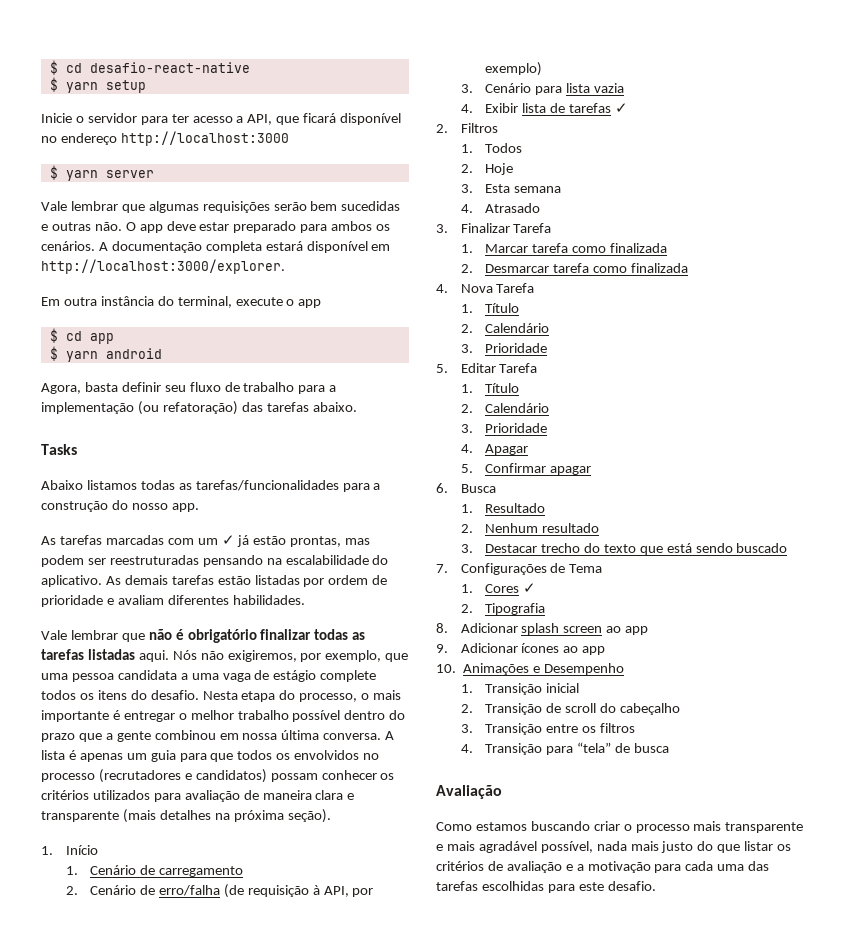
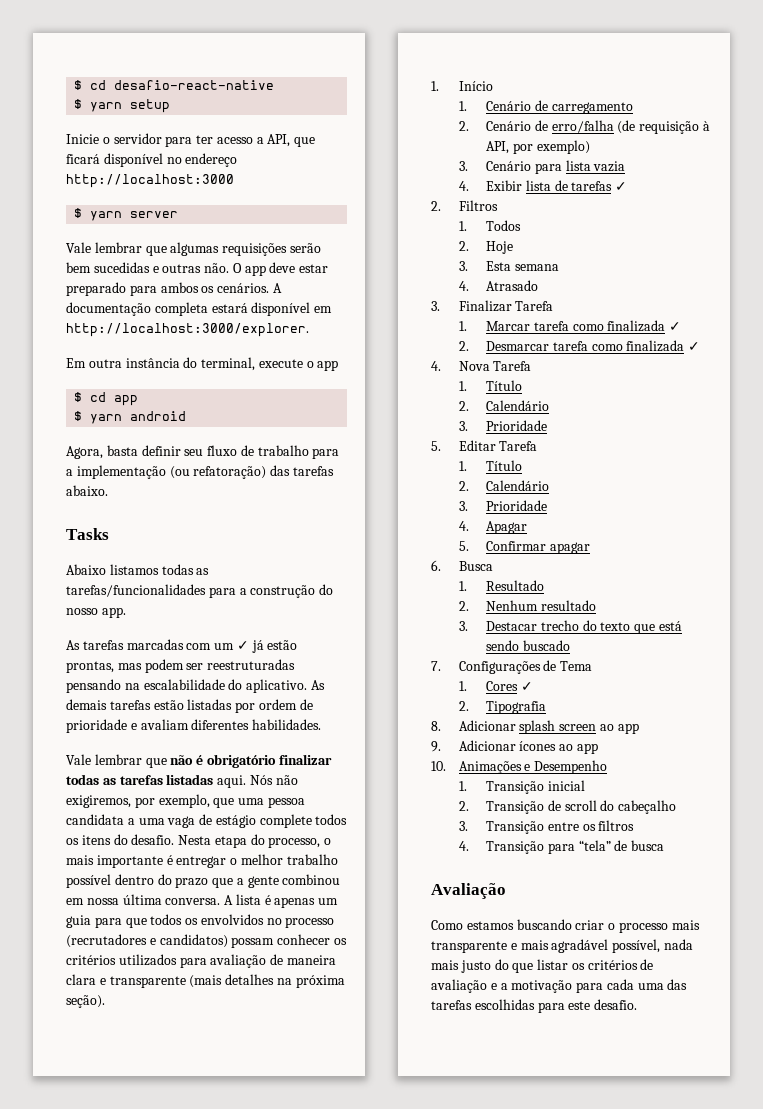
- 1. Marcar tarefa como finalizada
+ 1. Marcar tarefa como finalizada ✓
- 2. Desmarcar tarefa como finalizada
+ 2. Desmarcar tarefa como finalizada ✓

